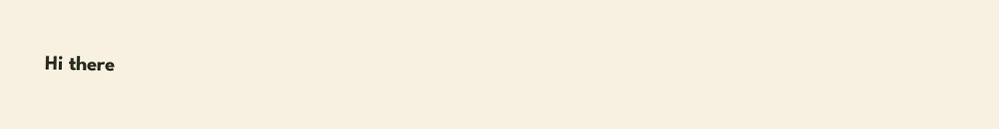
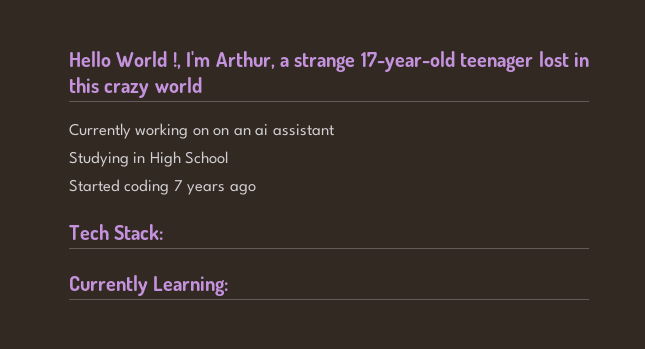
- Hi there
+ Hello World !, I'm Arthur, a strange 17-year-old teenager lost in this crazy world
+ Currently working on on an ai assistant
+ Studying in High School
+ Started coding 7 years ago
+ Tech Stack:
+ Currently Learning:

